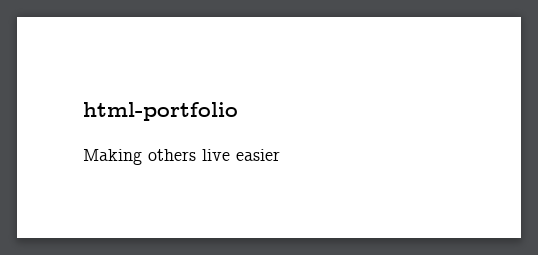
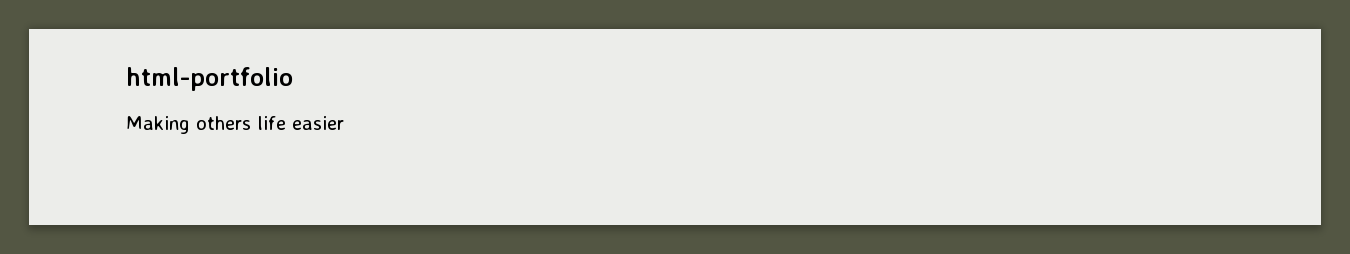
- Making others live easier
+ Making others life easier

